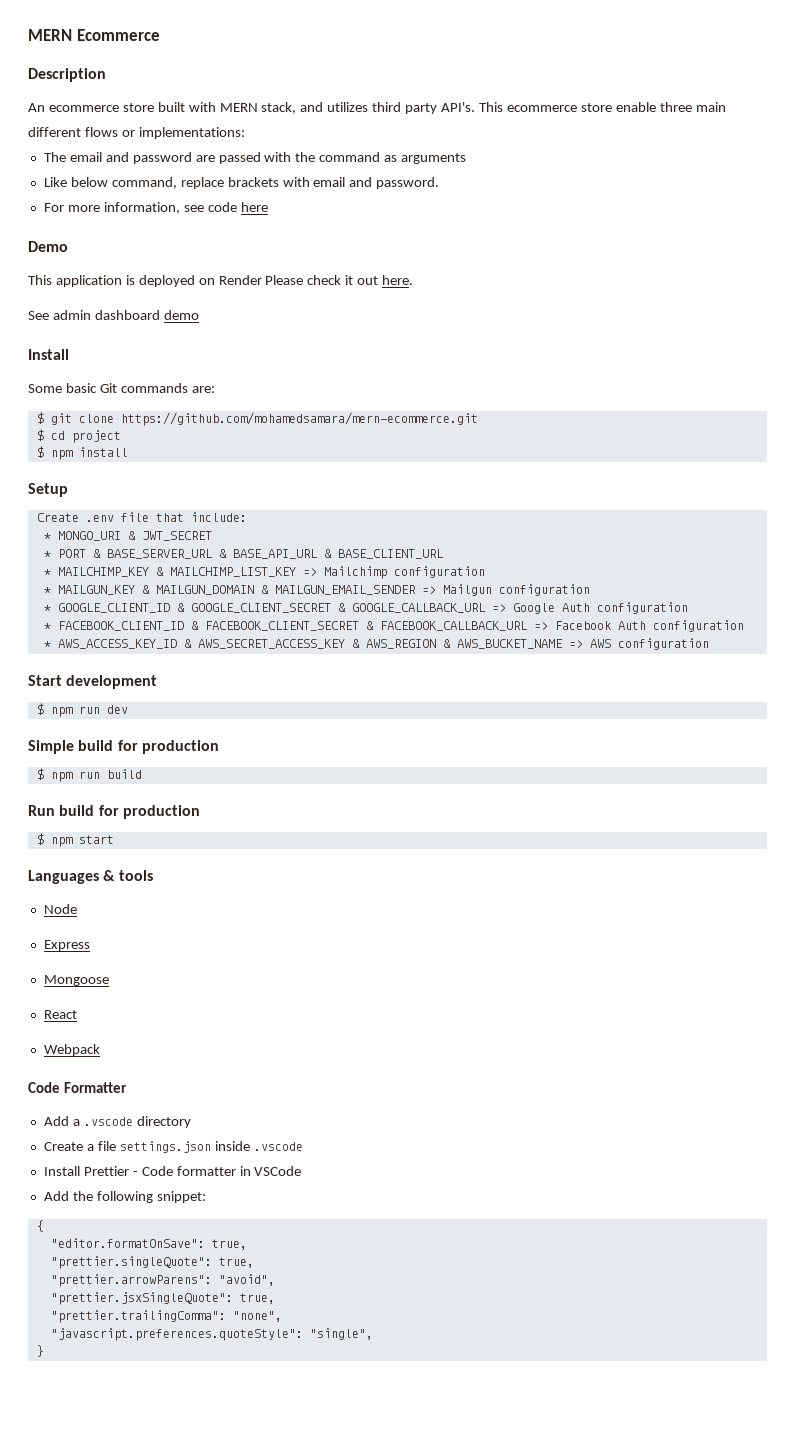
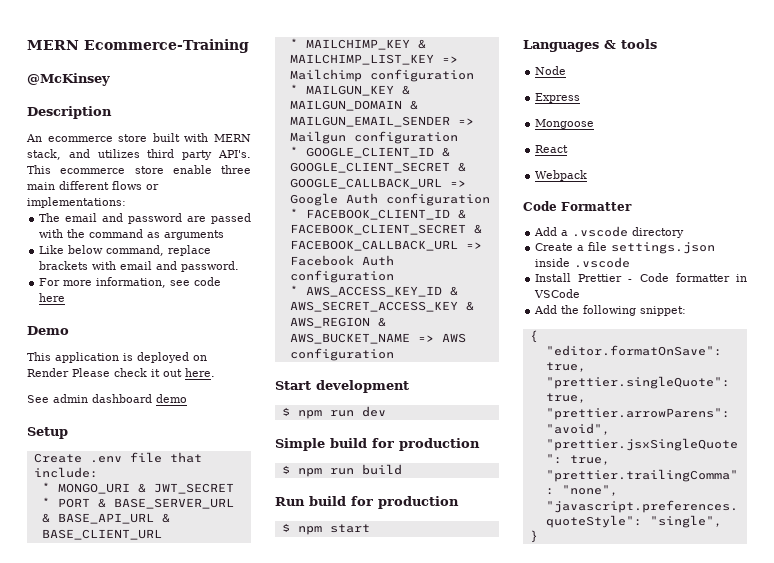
- MERN Ecommerce
+ MERN Ecommerce-Training
+ @McKinsey
  See admin dashboard demo
- Install
- Some basic Git commands are:
- $ git clone https://github.com/mohamedsamara/mern-ecommerce.git
- $ cd project
- $ npm install

